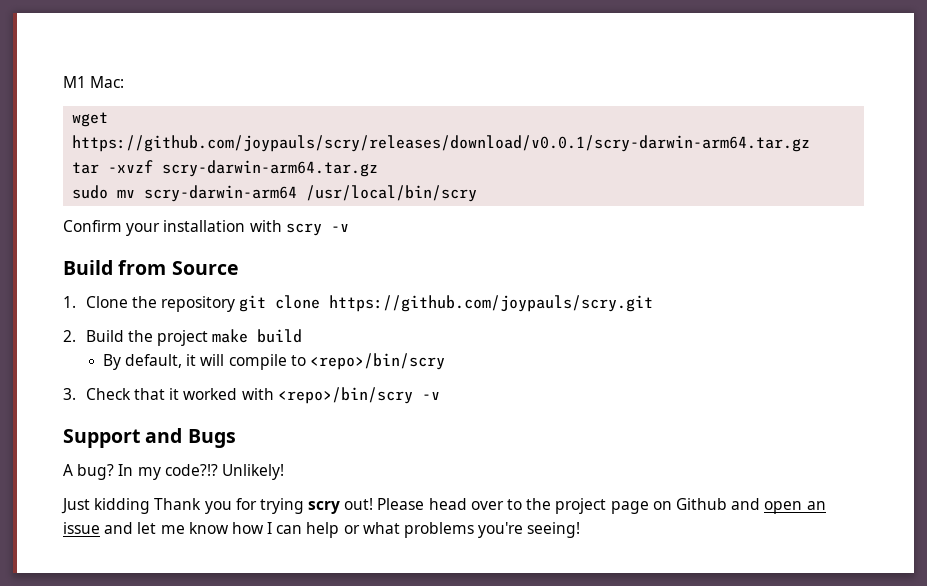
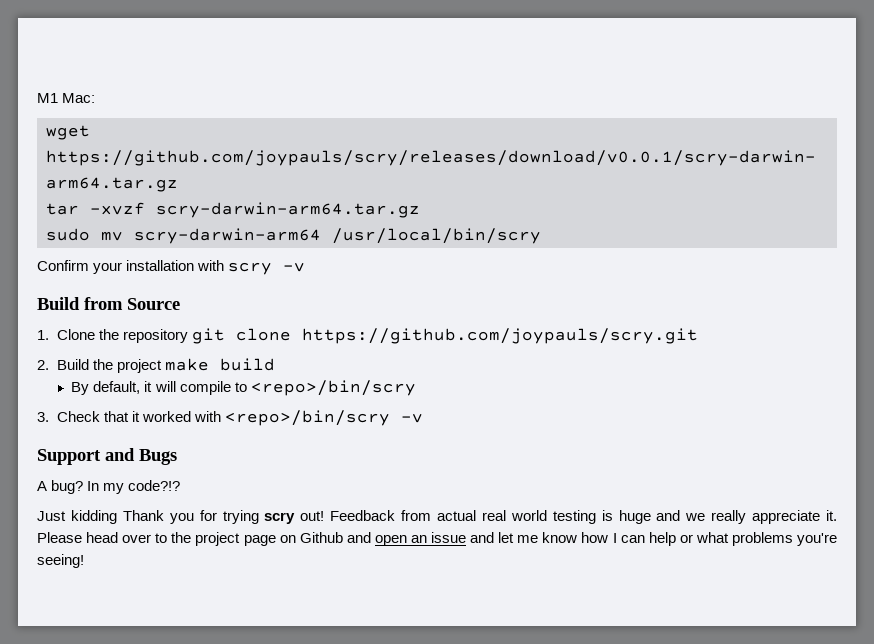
- Unlikely!
+ Feedback from actual real world testing is huge and we really appreciate it.

